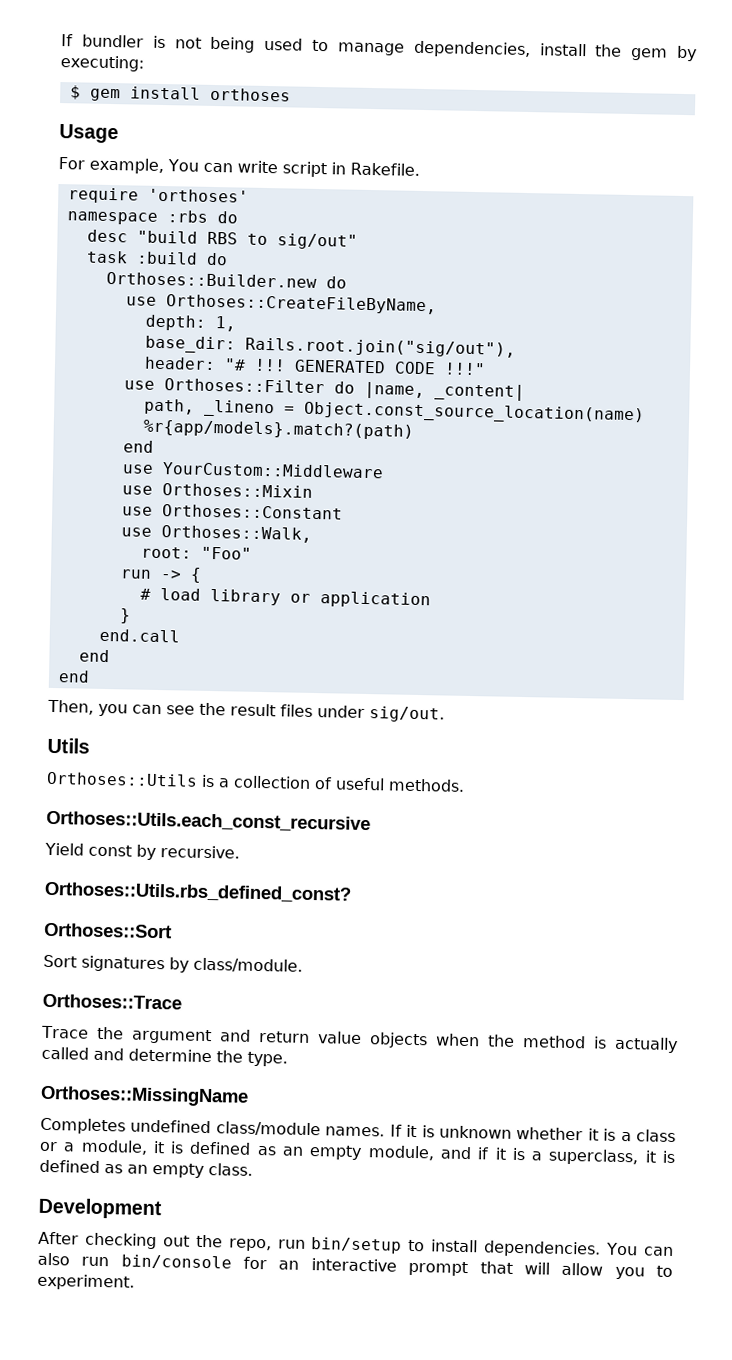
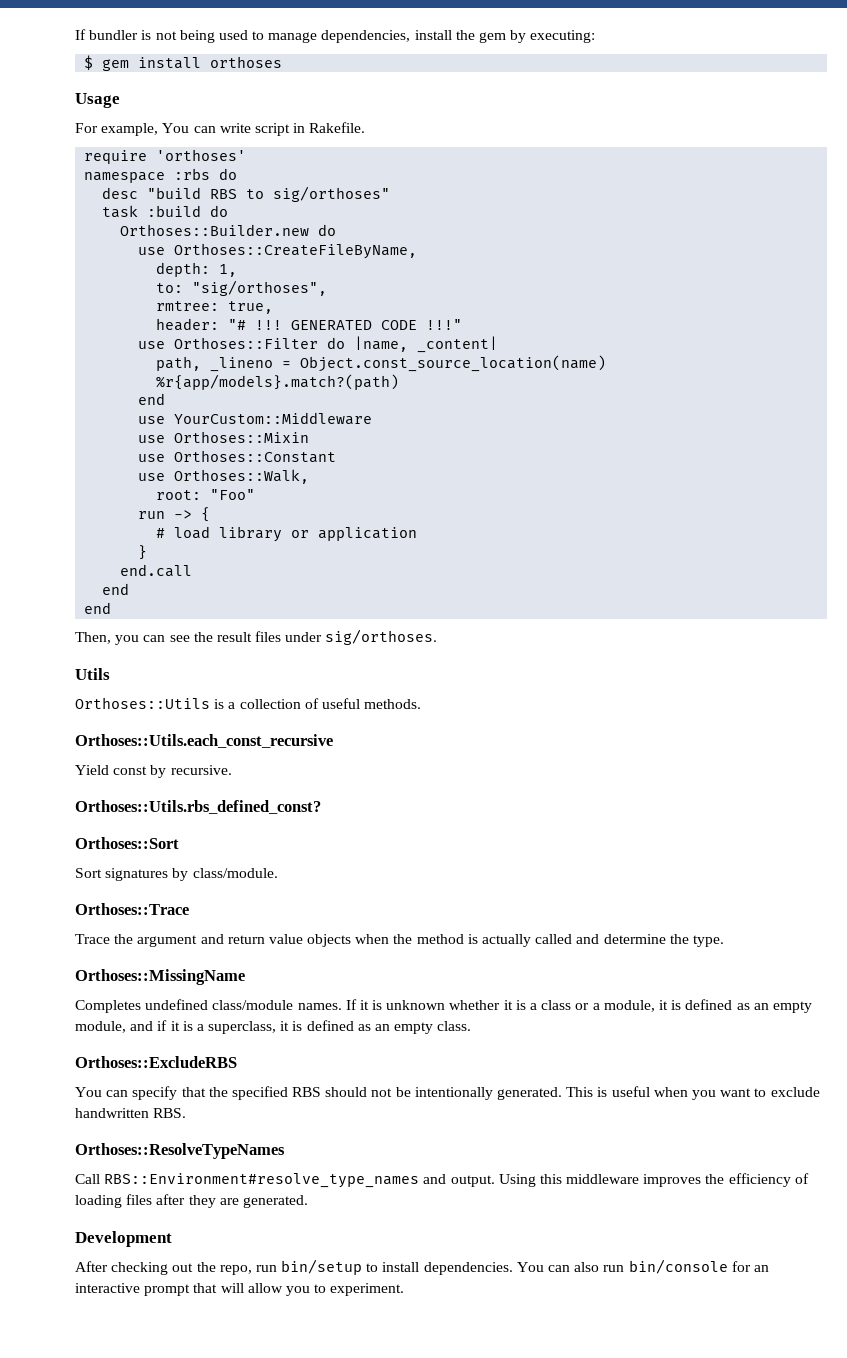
- desc "build RBS to sig/out"
+ desc "build RBS to sig/orthoses"
- base_dir: Rails.root.join("sig/out"),
+ to: "sig/orthoses",
+ rmtree: true,
- Then, you can see the result files under sig/out.
+ Then, you can see the result files under sig/orthoses.
+ Orthoses::ExcludeRBS
+ You can specify that the specified RBS should not be intentionally generated. This is useful when you want to exclude handwritten RBS.
+ Orthoses::ResolveTypeNames
+ Call RBS::Environment#resolve_type_names and output. Using this middleware improves the efficiency of loading files after they are generated.

